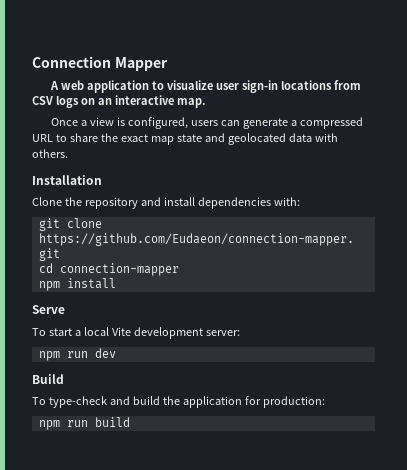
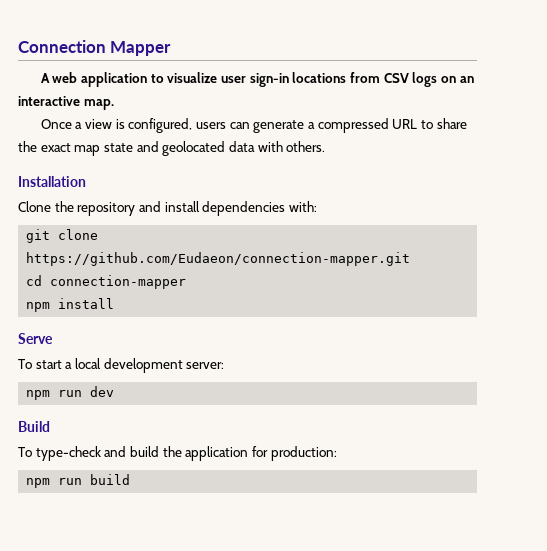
- To start a local Vite development server:
+ To start a local development server:

